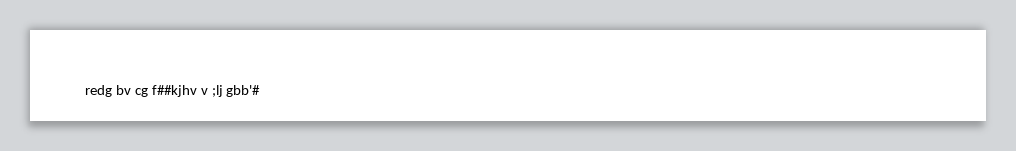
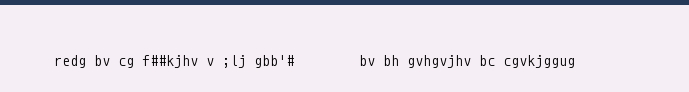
+ bv bh gvhgvjhv bc cgvkjggug

